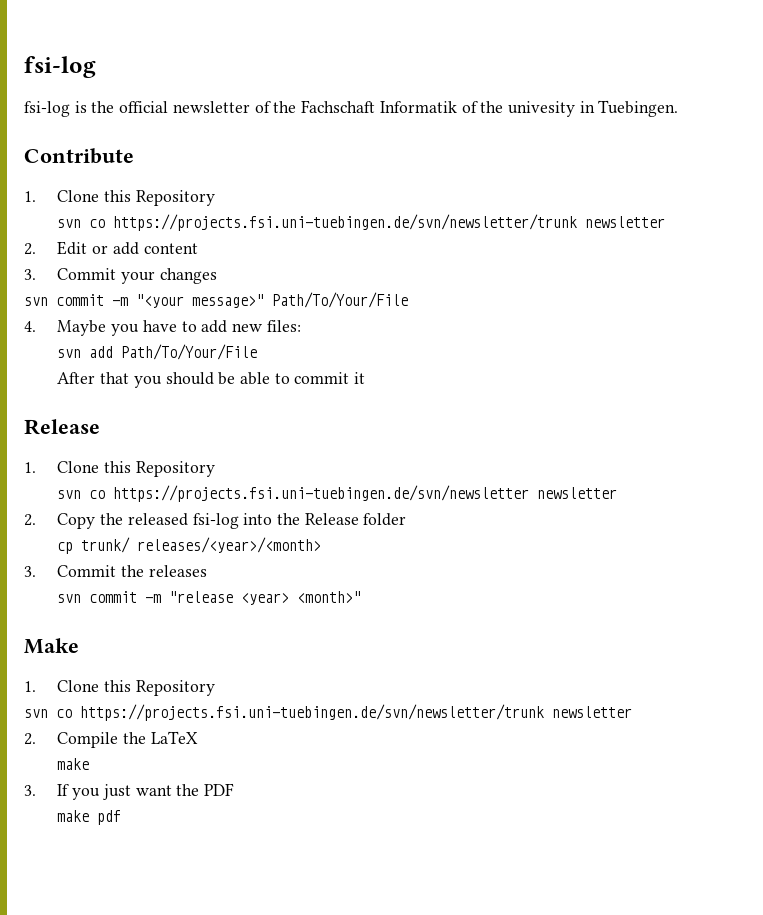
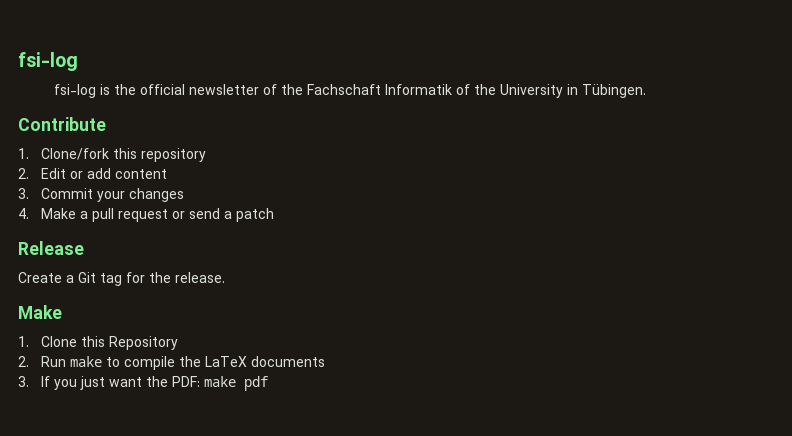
- fsi-log is the official newsletter of the Fachschaft Informatik of the univesity in Tuebingen.
+ fsi-log is the official newsletter of the Fachschaft Informatik of the University in Tübingen.
  Contribute
- 1. Clone this Repository
- svn co https://projects.fsi.uni-tuebingen.de/svn/newsletter/trunk newsletter
+ 1. Clone/fork this repository
- svn commit -m "<your message>" Path/To/Your/File
- 4. Maybe you have to add new files:
- svn add Path/To/Your/File
- After that you should be able to commit it
+ 4. Make a pull request or send a patch
  Release
- 1. Clone this Repository
- svn co https://projects.fsi.uni-tuebingen.de/svn/newsletter newsletter
- 2. Copy the released fsi-log into the Release folder
- cp trunk/ releases/<year>/<month>
- 3. Commit the releases
- svn commit -m "release <year> <month>"
+ Create a Git tag for the release.
  Make
  1. Clone this Repository
- svn co https://projects.fsi.uni-tuebingen.de/svn/newsletter/trunk newsletter
- 2. Compile the LaTeX
- make
+ 2. Run make to compile the LaTeX documents
- 3. If you just want the PDF
- make pdf
+ 3. If you just want the PDF: make pdf

